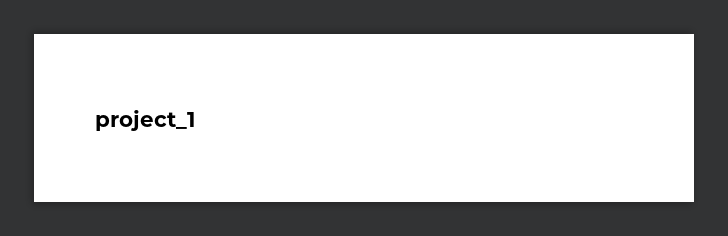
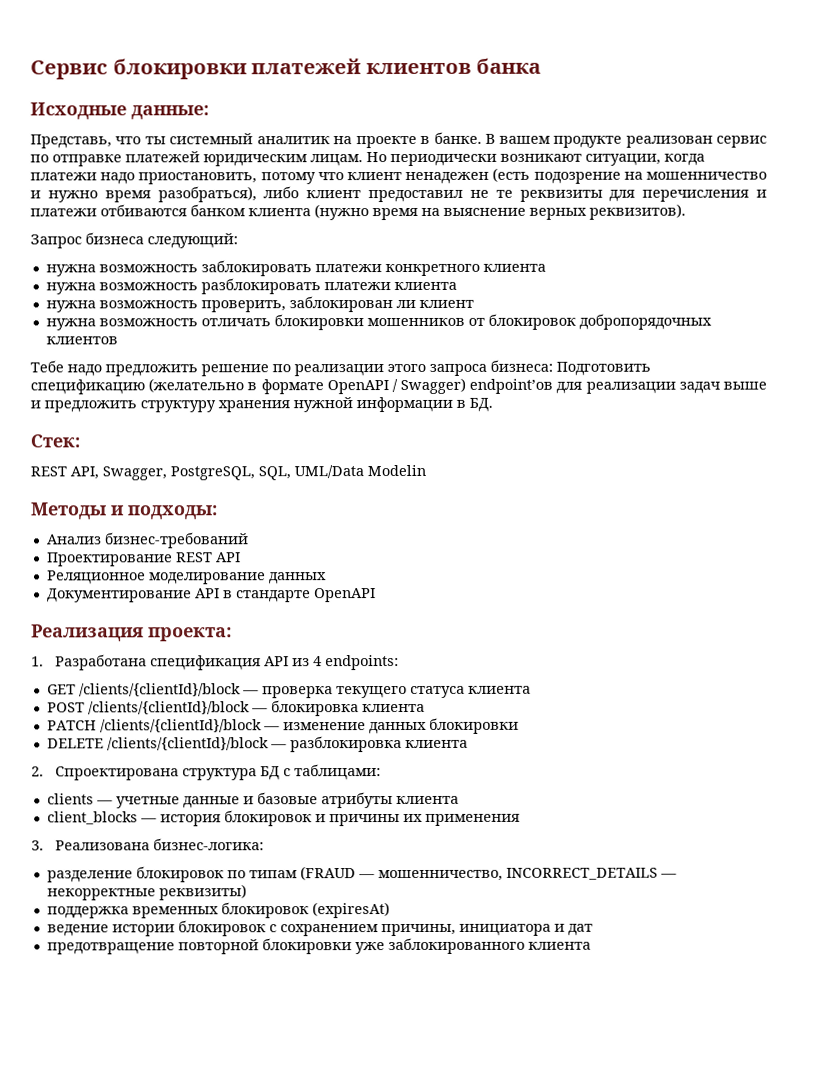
- project_1
+ Сервис блокировки платежей клиентов банка
+ Исходные данные:
+ Представь, что ты системный аналитик на проекте в банке. В вашем продукте реализован сервис по отправке платежей юридическим лицам. Но периодически возникают ситуации, когда платежи надо приостановить, потому что клиент ненадежен (есть подозрение на мошенничество и нужно время разобраться), либо клиент предоставил не те реквизиты для перечисления и платежи отбиваются банком клиента (нужно время на выяснение верных реквизитов).
+ Запрос бизнеса следующий:
+ нужна возможность заблокировать платежи конкретного клиента
+ нужна возможность разблокировать платежи клиента
+ нужна возможность проверить, заблокирован ли клиент
+ нужна возможность отличать блокировки мошенников от блокировок добропорядочных клиентов
+ Тебе надо предложить решение по реализации этого запроса бизнеса: Подготовить спецификацию (желательно в формате OpenAPI / Swagger) endpoint’ов для реализации задач выше и предложить структуру хранения нужной информации в БД.
+ Стек:
+ REST API, Swagger, PostgreSQL, SQL, UML/Data Modelin
+ Методы и подходы:
+ Анализ бизнес-требований
+ Проектирование REST API
+ Реляционное моделирование данных
+ Документирование API в стандарте OpenAPI
+ Реализация проекта:
+ 1. Разработана спецификация API из 4 endpoints:
+ GET /clients/{clientId}/block — проверка текущего статуса клиента
+ POST /clients/{clientId}/block — блокировка клиента
+ PATCH /clients/{clientId}/block — изменение данных блокировки
+ DELETE /clients/{clientId}/block — разблокировка клиента
+ 2. Спроектирована структура БД с таблицами:
+ clients — учетные данные и базовые атрибуты клиента
+ client_blocks — история блокировок и причины их применения
+ 3. Реализована бизнес-логика:
+ разделение блокировок по типам (FRAUD — мошенничество, INCORRECT_DETAILS — некорректные реквизиты)
+ поддержка временных блокировок (expiresAt)
+ ведение истории блокировок с сохранением причины, инициатора и дат
+ предотвращение повторной блокировки уже заблокированного клиента

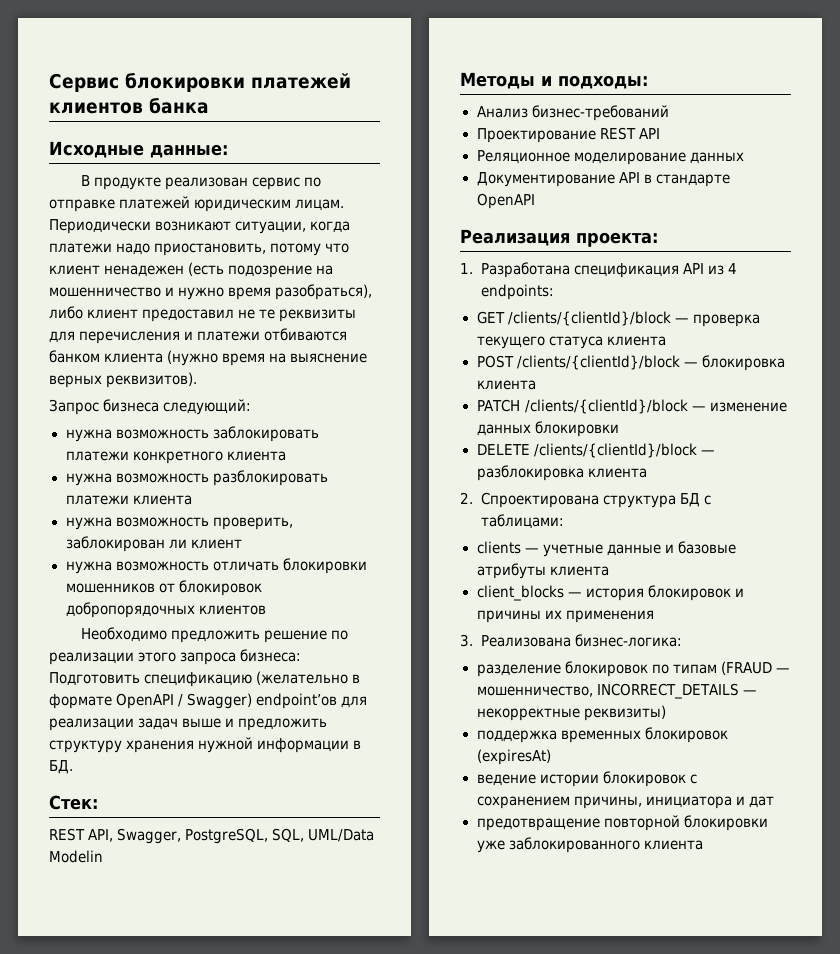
- Представь, что ты системный аналитик на проекте в банке. В вашем продукте реализован сервис по отправке платежей юридическим лицам.
+ В продукте реализован сервис по отправке платежей юридическим лицам.
- Но периодически возникают ситуации, когда платежи надо приостановить, потому что клиент ненадежен (есть подозрение на мошенничество и нужно время разобраться), либо клиент предоставил не те реквизиты для перечисления и платежи отбиваются банком клиента (нужно время на выяснение верных реквизитов).
+ Периодически возникают ситуации, когда платежи надо приостановить, потому что клиент ненадежен (есть подозрение на мошенничество и нужно время разобраться), либо клиент предоставил не те реквизиты для перечисления и платежи отбиваются банком клиента (нужно время на выяснение верных реквизитов).
- Тебе надо предложить решение по реализации этого запроса бизнеса: Подготовить спецификацию (желательно в формате OpenAPI / Swagger) endpoint’ов для реализации задач выше и предложить структуру хранения нужной информации в БД.
+ Необходимо предложить решение по реализации этого запроса бизнеса: Подготовить спецификацию (желательно в формате OpenAPI / Swagger) endpoint’ов для реализации задач выше и предложить структуру хранения нужной информации в БД.

